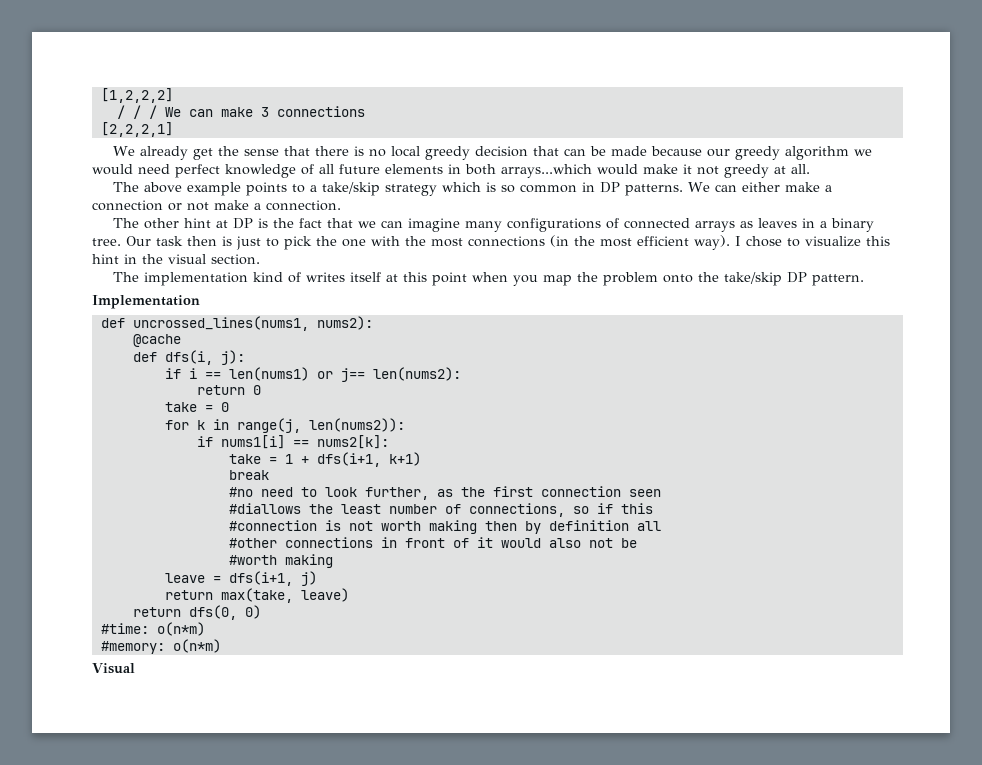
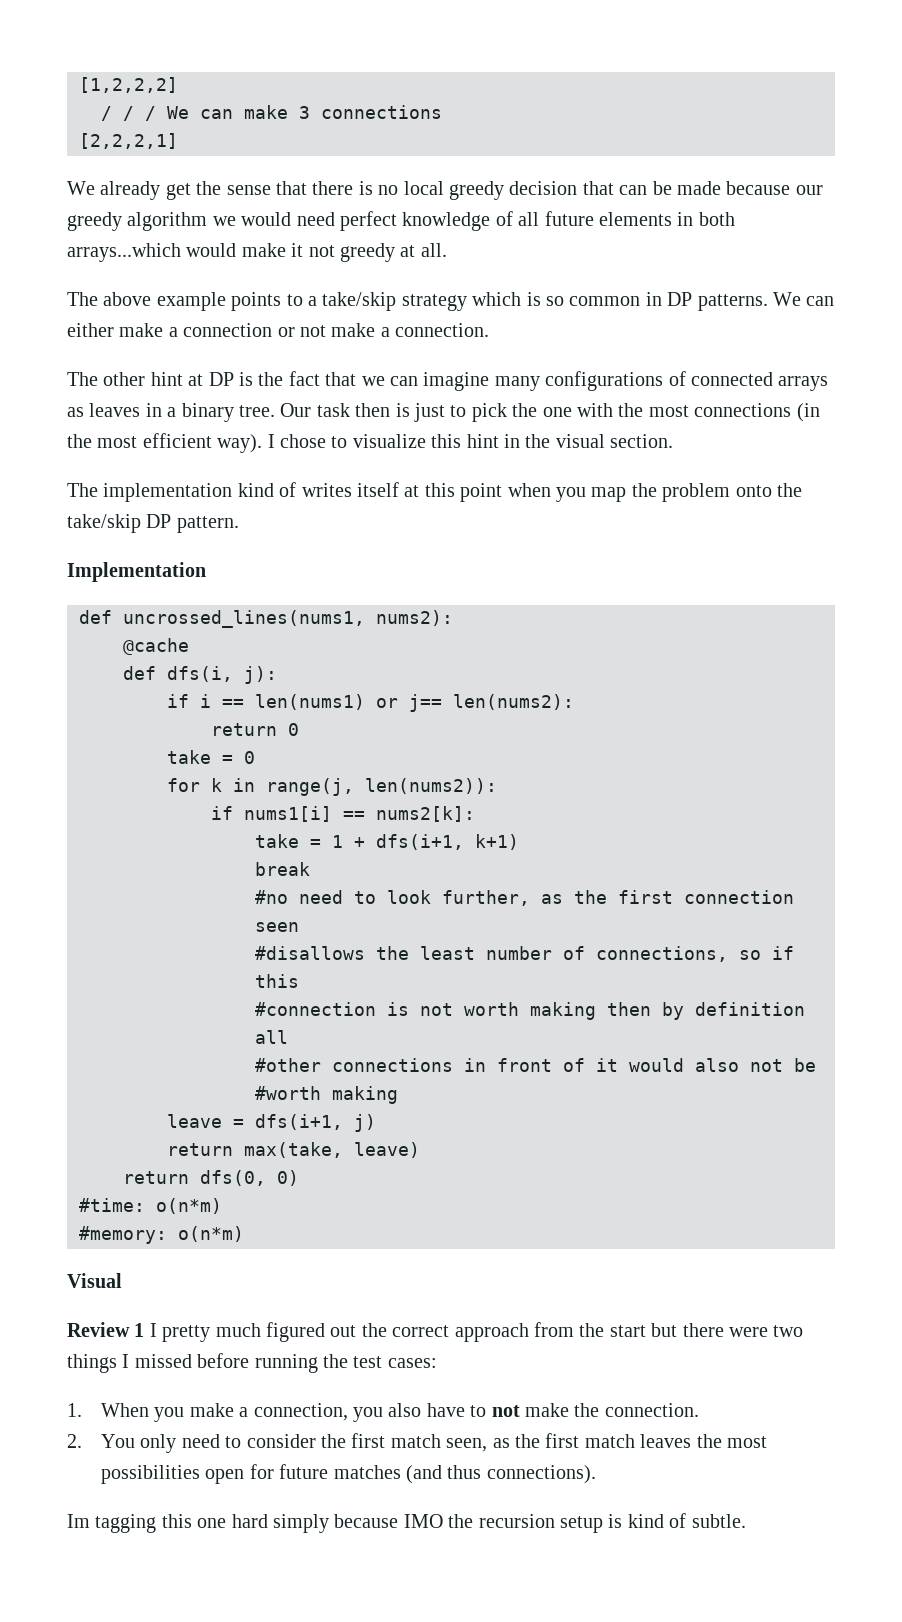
- #diallows the least number of connections, so if this
+ #disallows the least number of connections, so if this
+ Review 1 I pretty much figured out the correct approach from the start but there were two things I missed before running the test cases:
+ 1. When you make a connection, you also have to not make the connection.
+ 2. You only need to consider the first match seen, as the first match leaves the most possibilities open for future matches (and thus connections).
+ Im tagging this one hard simply because IMO the recursion setup is kind of subtle.

